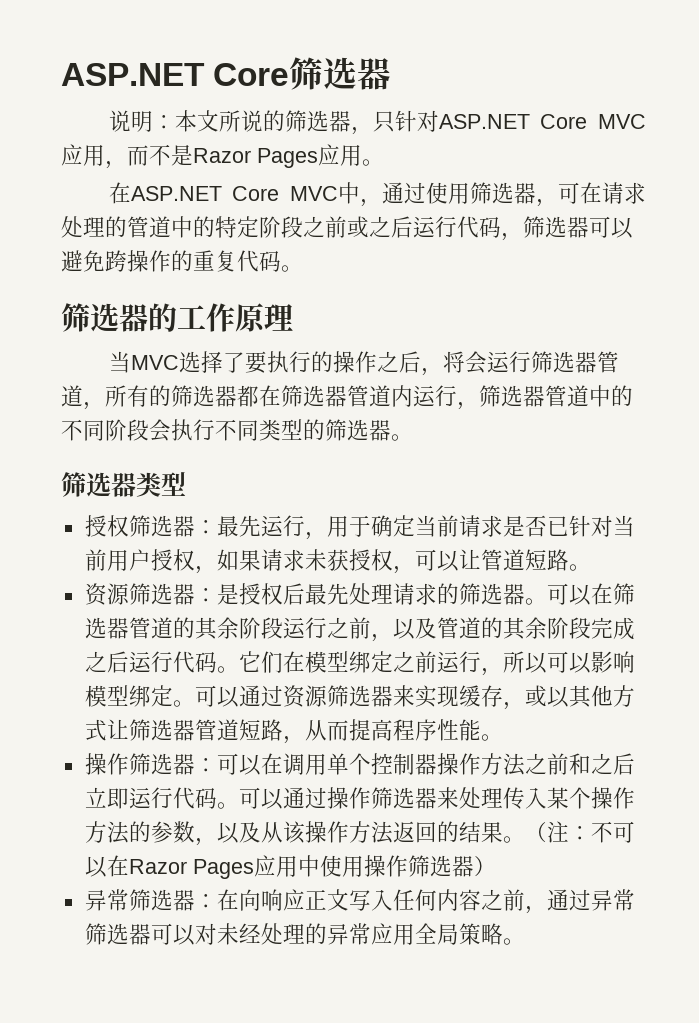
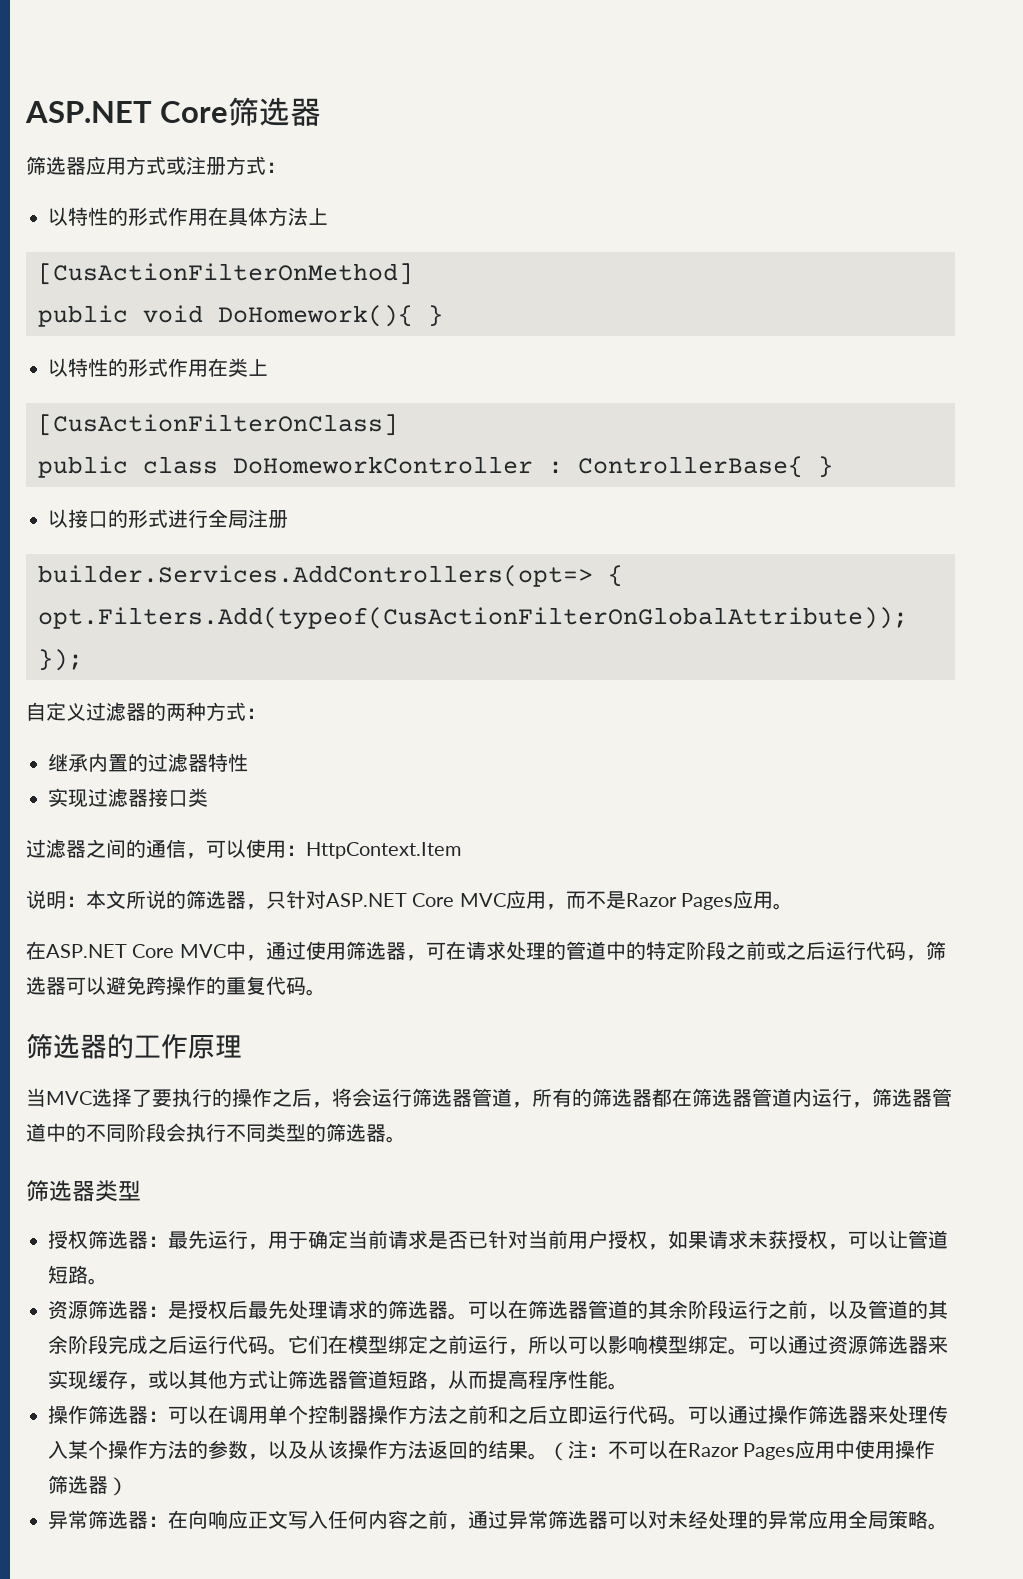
+ 筛选器应用方式或注册方式：
+ 以特性的形式作用在具体方法上
+ [CusActionFilterOnMethod]
+ public void DoHomework(){ }
+ 以特性的形式作用在类上
+ [CusActionFilterOnClass]
+ public class DoHomeworkController : ControllerBase{ }
+ 以接口的形式进行全局注册
+ builder.Services.AddControllers(opt=> { opt.Filters.Add(typeof(CusActionFilterOnGlobalAttribute)); });
+ 自定义过滤器的两种方式：
+ 继承内置的过滤器特性
+ 实现过滤器接口类
+ 过滤器之间的通信，可以使用：HttpContext.Item

